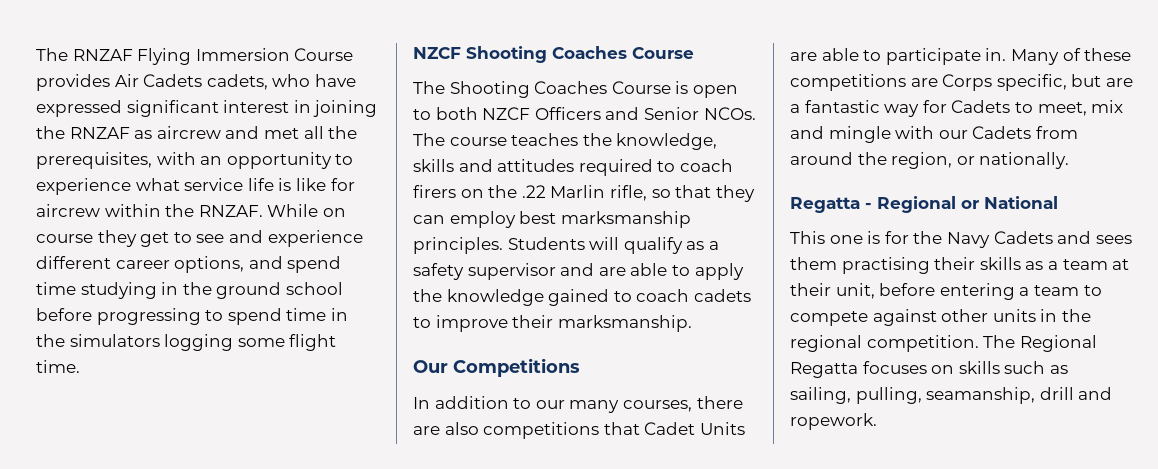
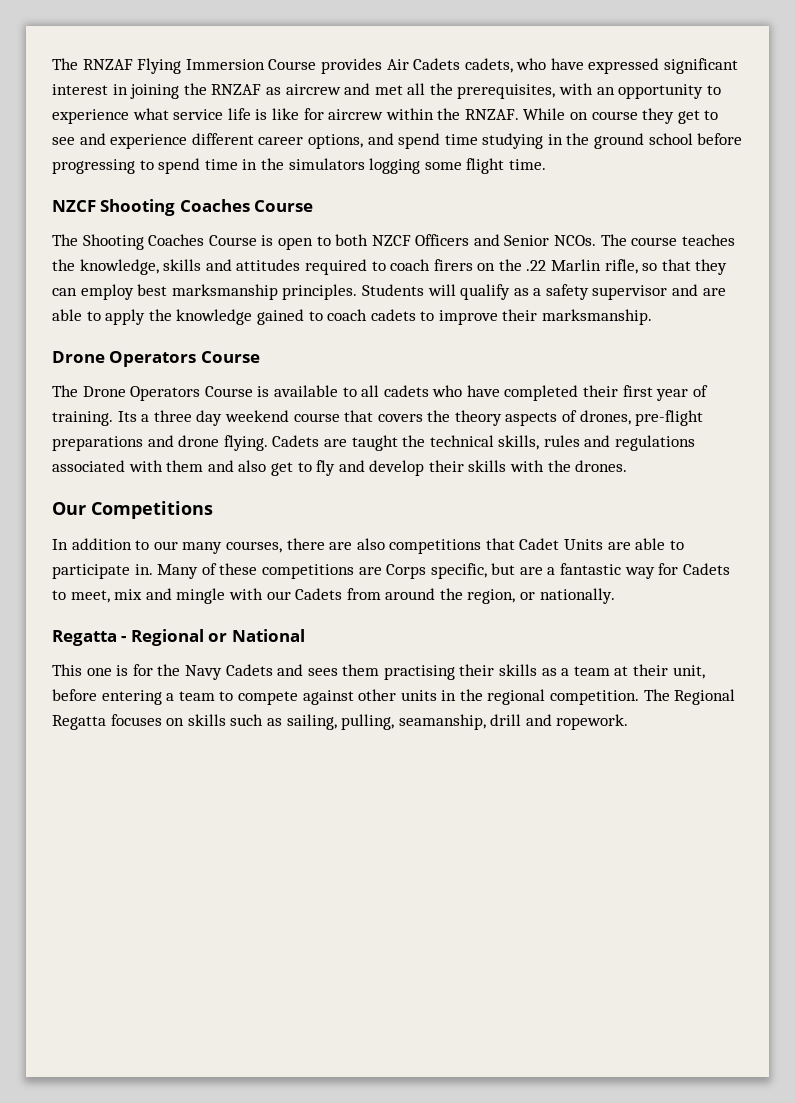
  Students will qualify as a safety supervisor and are able to apply the knowledge gained to coach cadets to improve their marksmanship.
+ Drone Operators Course
+ The Drone Operators Course is available to all cadets who have completed their first year of training. Its a three day weekend course that covers the theory aspects of drones, pre-flight preparations and drone flying. Cadets are taught the technical skills, rules and regulations associated with them and also get to fly and develop their skills with the drones.

